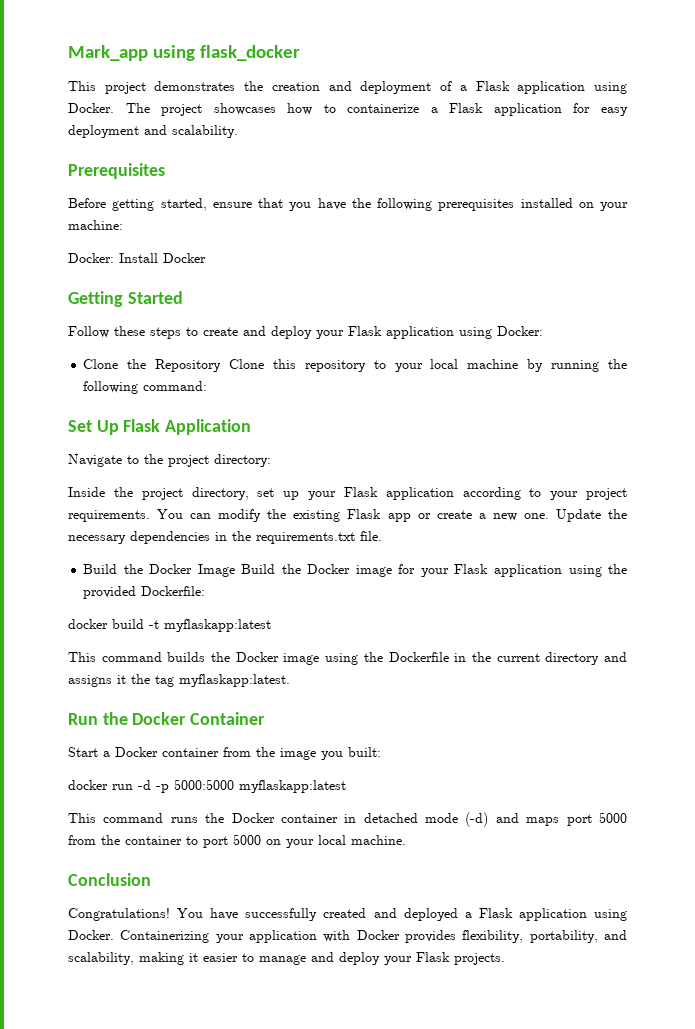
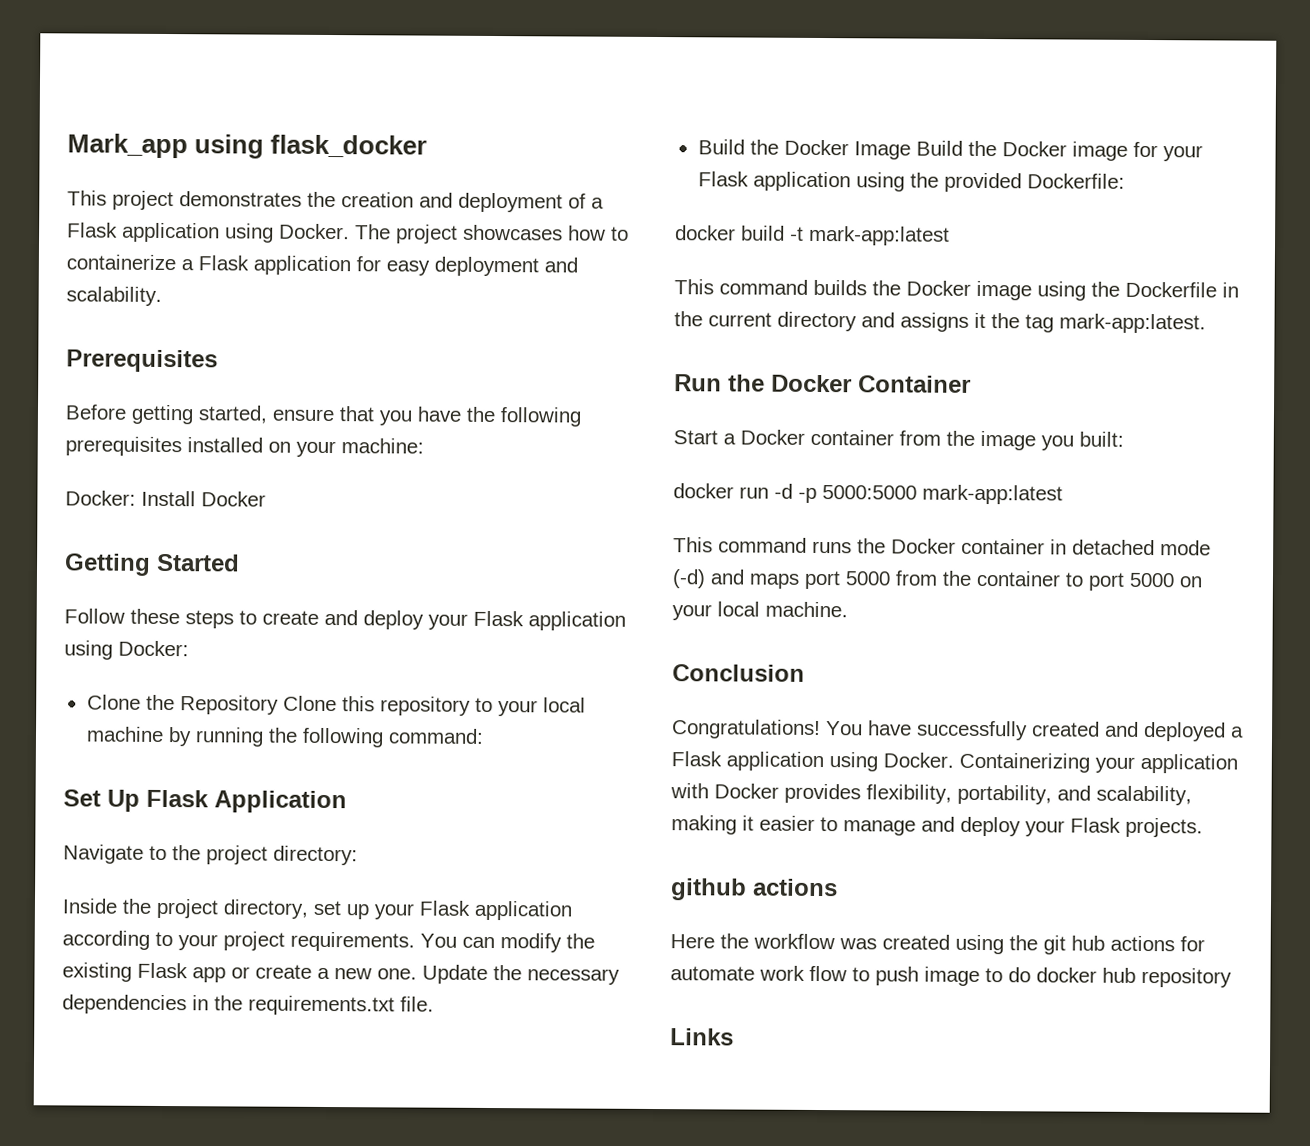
- docker build -t myflaskapp:latest
+ docker build -t mark-app:latest
- This command builds the Docker image using the Dockerfile in the current directory and assigns it the tag myflaskapp:latest.
+ This command builds the Docker image using the Dockerfile in the current directory and assigns it the tag mark-app:latest.
- docker run -d -p 5000:5000 myflaskapp:latest
+ docker run -d -p 5000:5000 mark-app:latest
+ github actions
+ Here the workflow was created using the git hub actions for automate work flow to push image to do docker hub repository
+ Links

